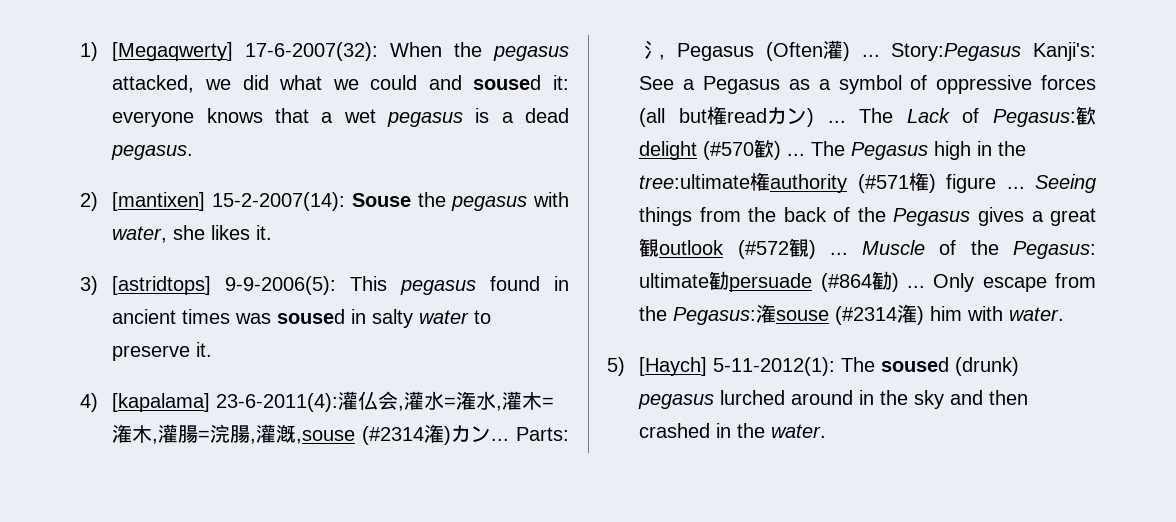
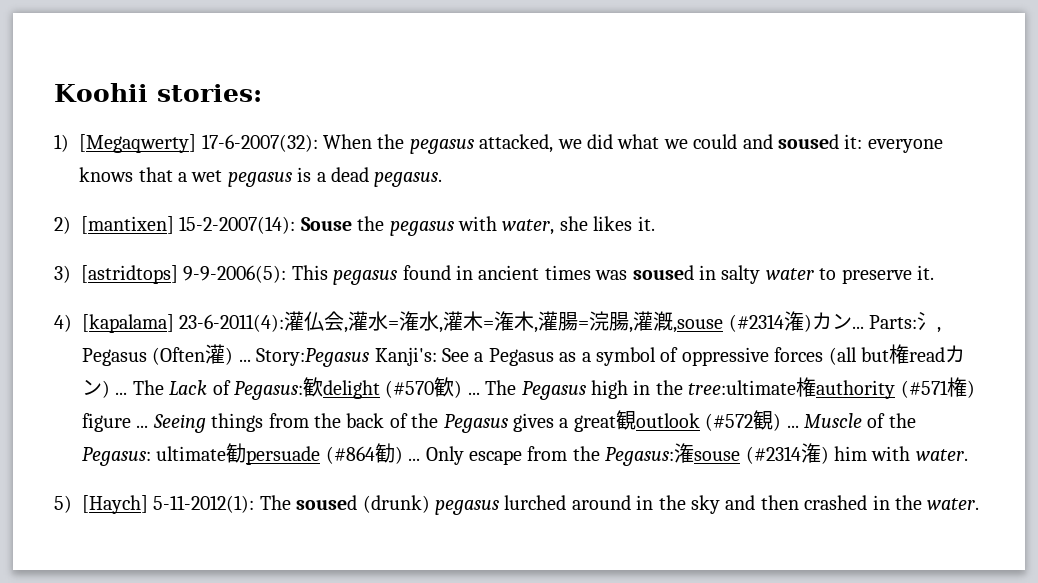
+ Koohii stories:

